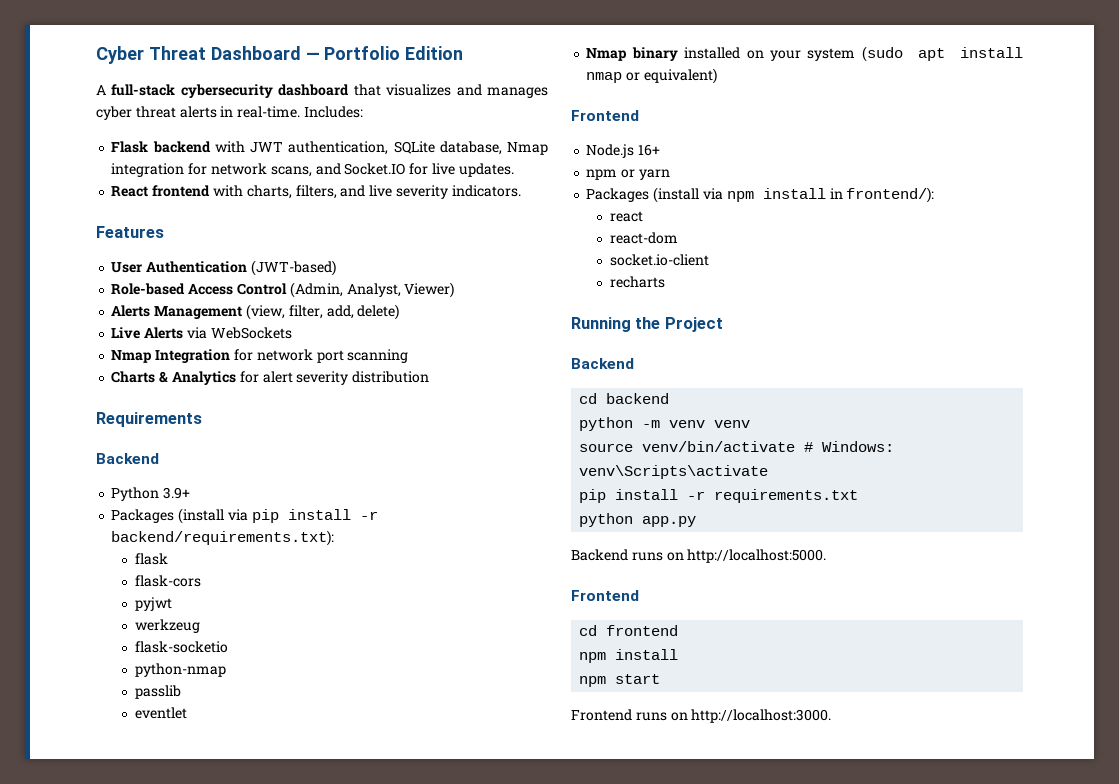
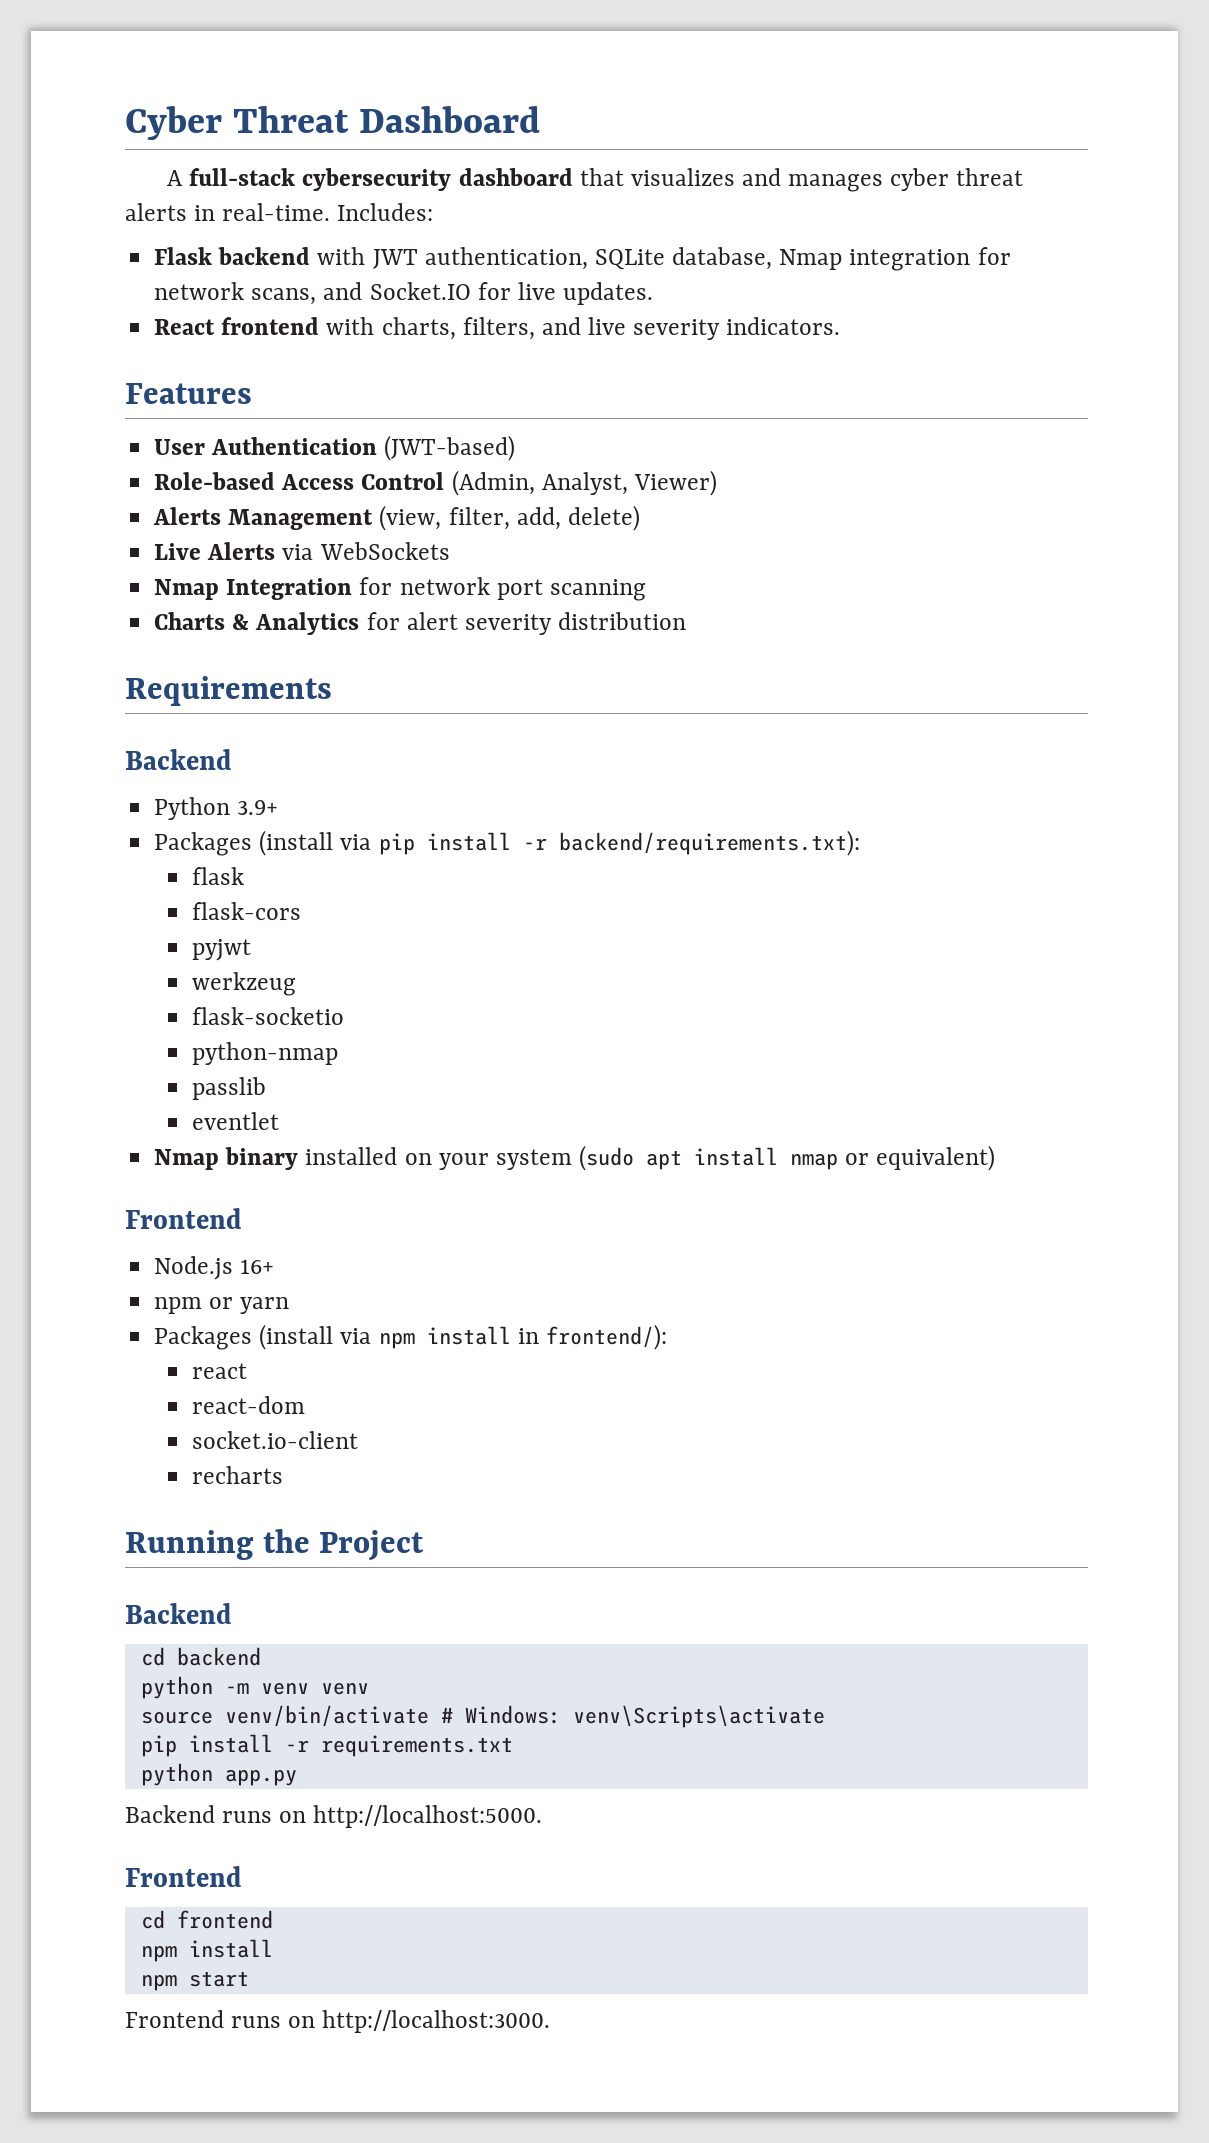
- Cyber Threat Dashboard — Portfolio Edition
+ Cyber Threat Dashboard

